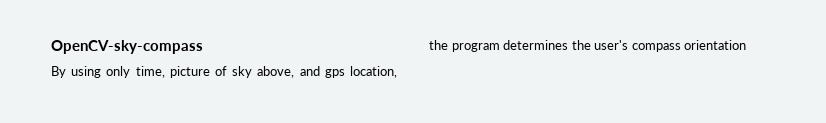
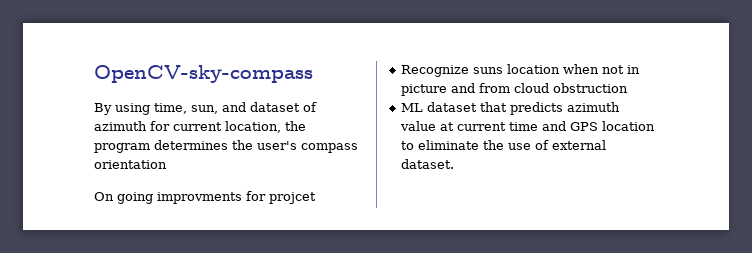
- By using only time, picture of sky above, and gps location, the program determines the user's compass orientation
+ By using time, sun, and dataset of azimuth for current location, the program determines the user's compass orientation
+ On going improvments for projcet
+ Recognize suns location when not in picture and from cloud obstruction
+ ML dataset that predicts azimuth value at current time and GPS location to eliminate the use of external dataset.

